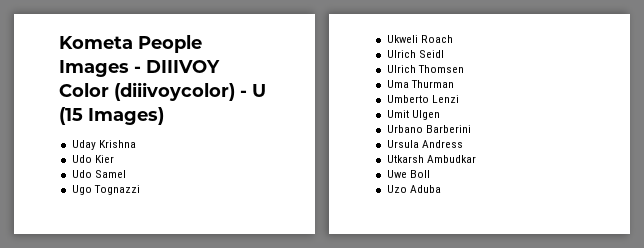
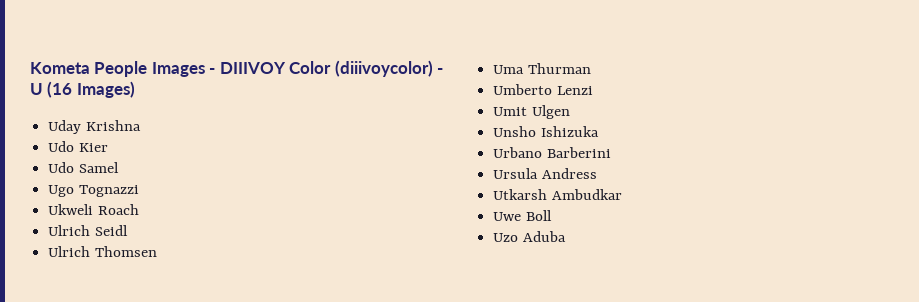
- Kometa People Images - DIIIVOY Color (diiivoycolor) - U (15 Images)
+ Kometa People Images - DIIIVOY Color (diiivoycolor) - U (16 Images)
+ Unsho Ishizuka

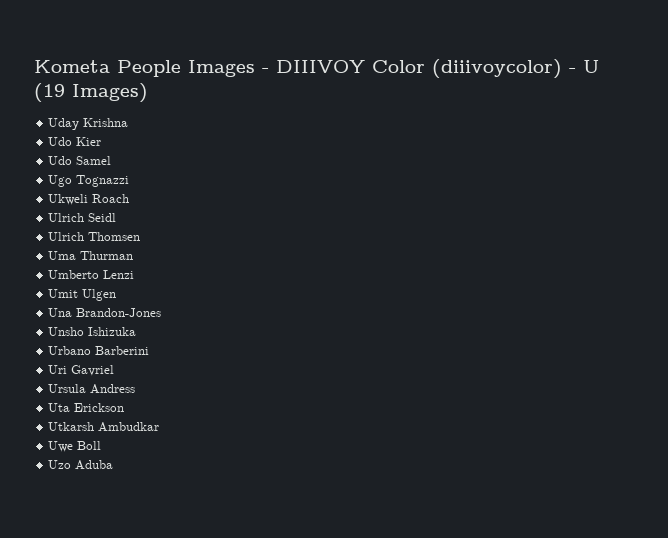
- Kometa People Images - DIIIVOY Color (diiivoycolor) - U (16 Images)
+ Kometa People Images - DIIIVOY Color (diiivoycolor) - U (19 Images)
+ Una Brandon-Jones
+ Uri Gavriel
+ Uta Erickson

